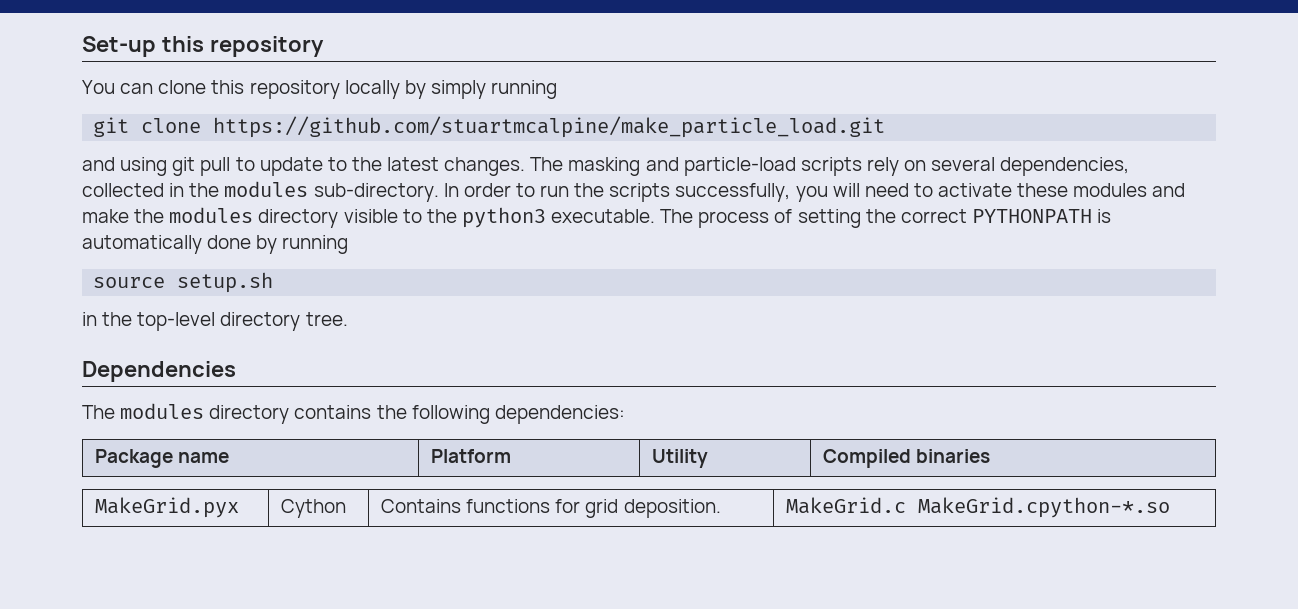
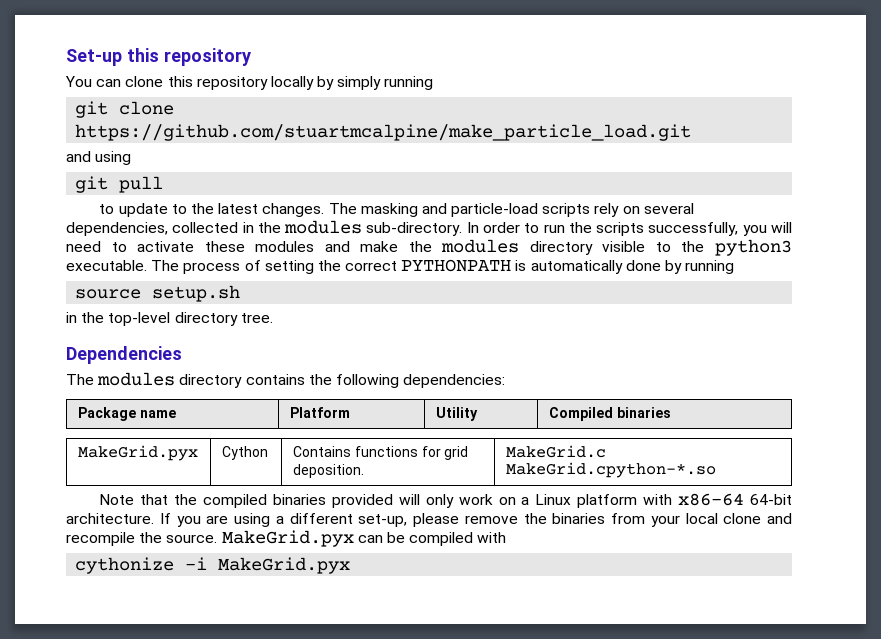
- and using git pull to update to the latest changes.
+ and using
+ git pull
+ to update to the latest changes.
+ Note that the compiled binaries provided will only work on a Linux platform with x86-64 64-bit architecture. If you are using a different set-up, please remove the binaries from your local clone and recompile the source. MakeGrid.pyx can be compiled with
+ cythonize -i MakeGrid.pyx

